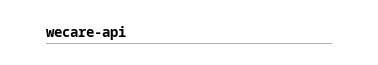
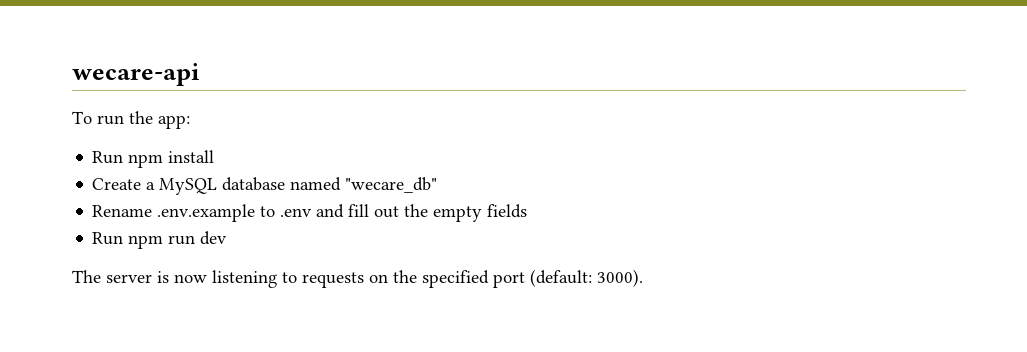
+ To run the app:
+ Run npm install
+ Create a MySQL database named "wecare_db"
+ Rename .env.example to .env and fill out the empty fields
+ Run npm run dev
+ The server is now listening to requests on the specified port (default: 3000).

